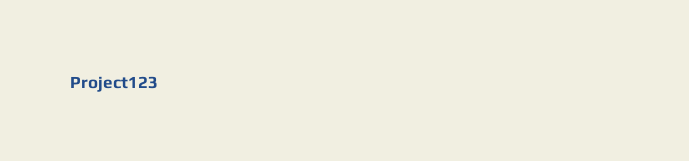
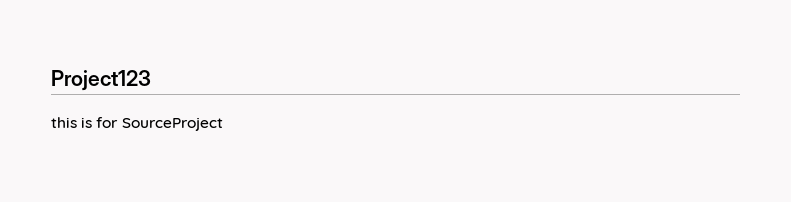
+ this is for SourceProject

